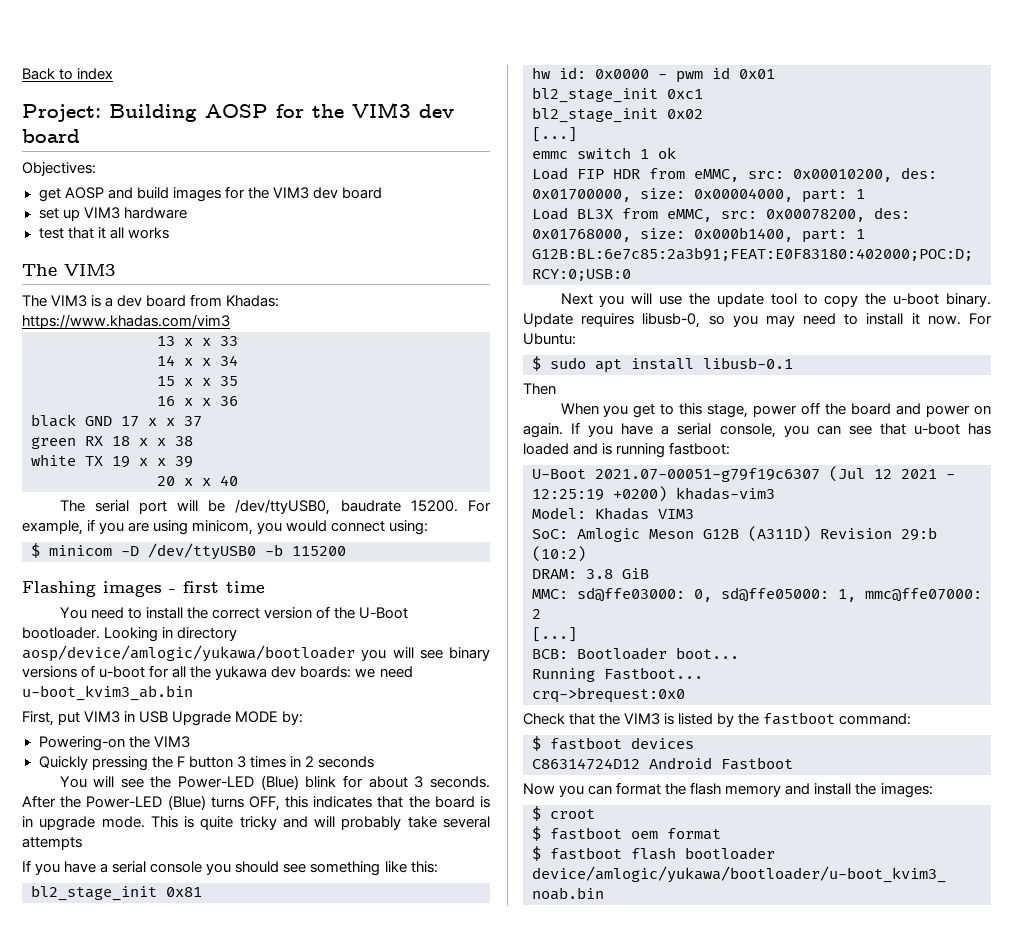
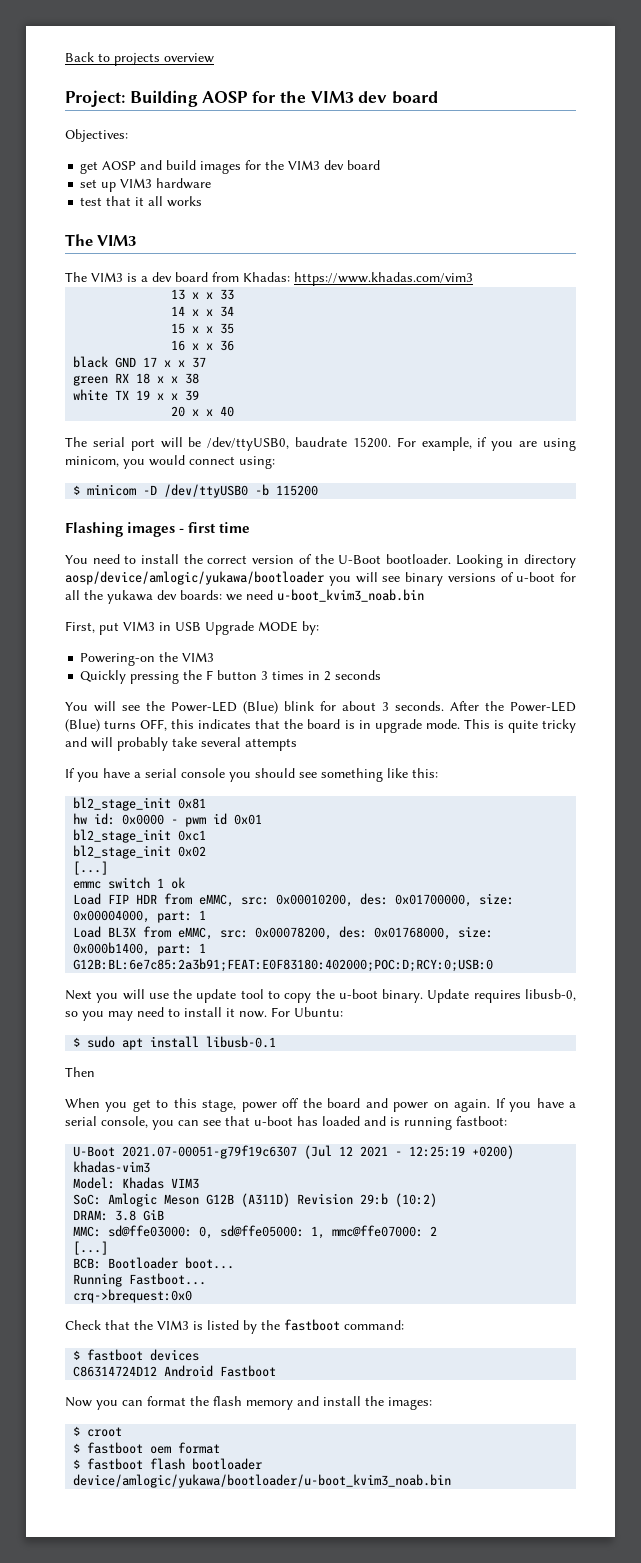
- Back to index
+ Back to projects overview
- Looking in directory aosp/device/amlogic/yukawa/bootloader you will see binary versions of u-boot for all the yukawa dev boards: we need u-boot_kvim3_ab.bin
+ Looking in directory aosp/device/amlogic/yukawa/bootloader you will see binary versions of u-boot for all the yukawa dev boards: we need u-boot_kvim3_noab.bin

